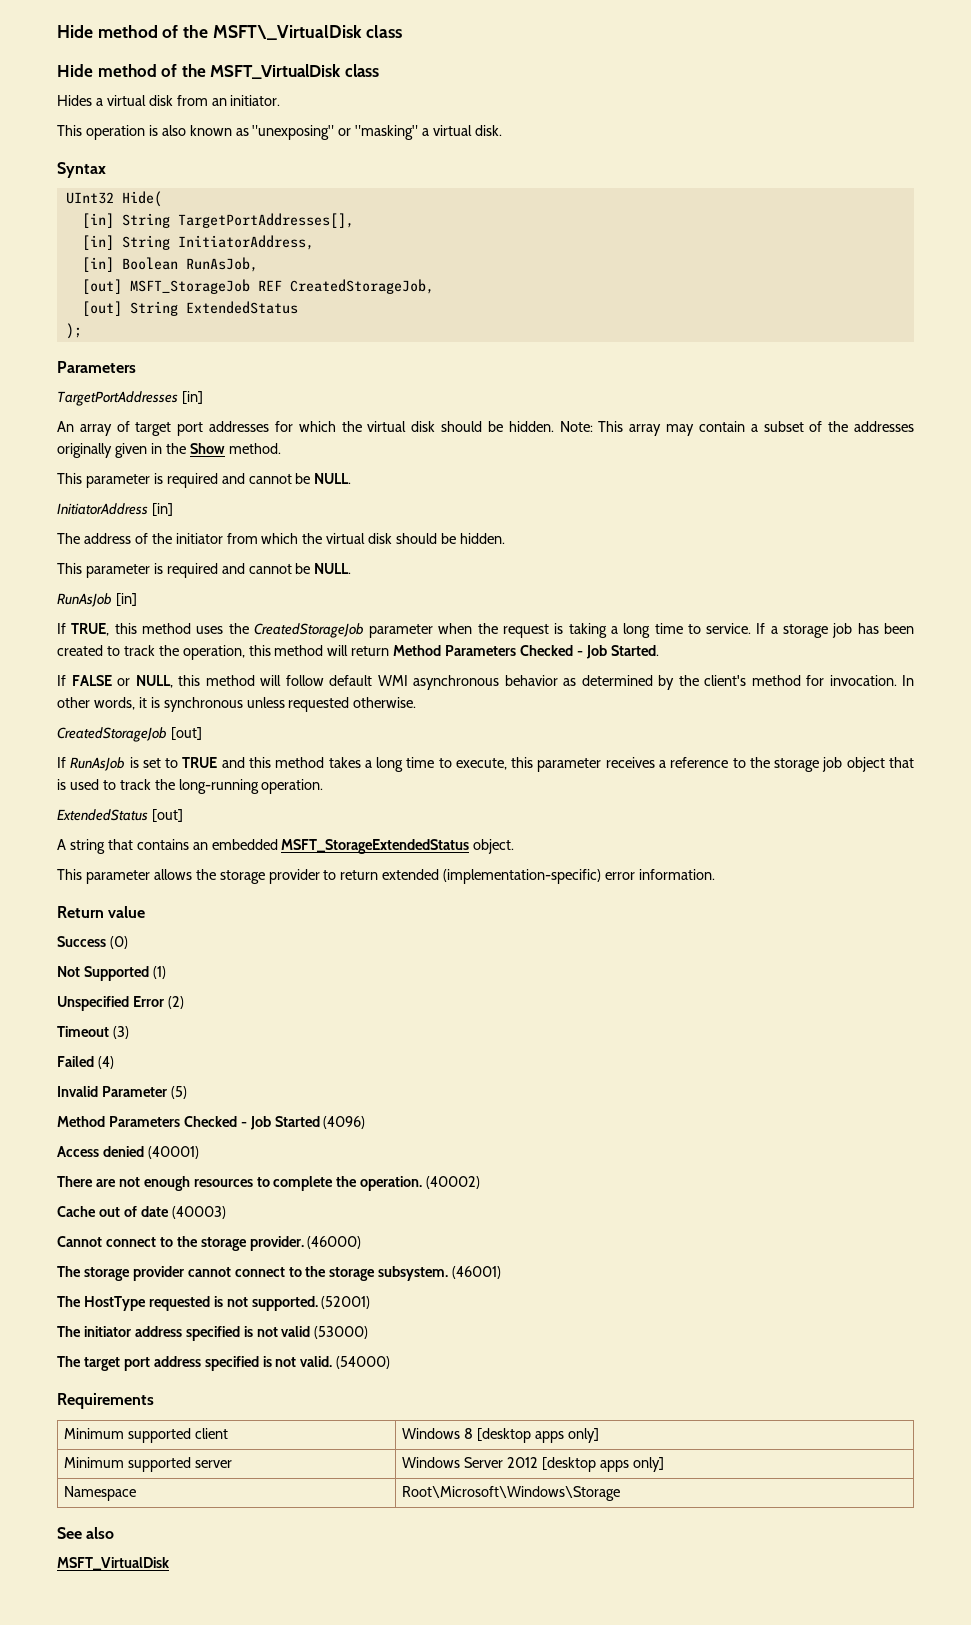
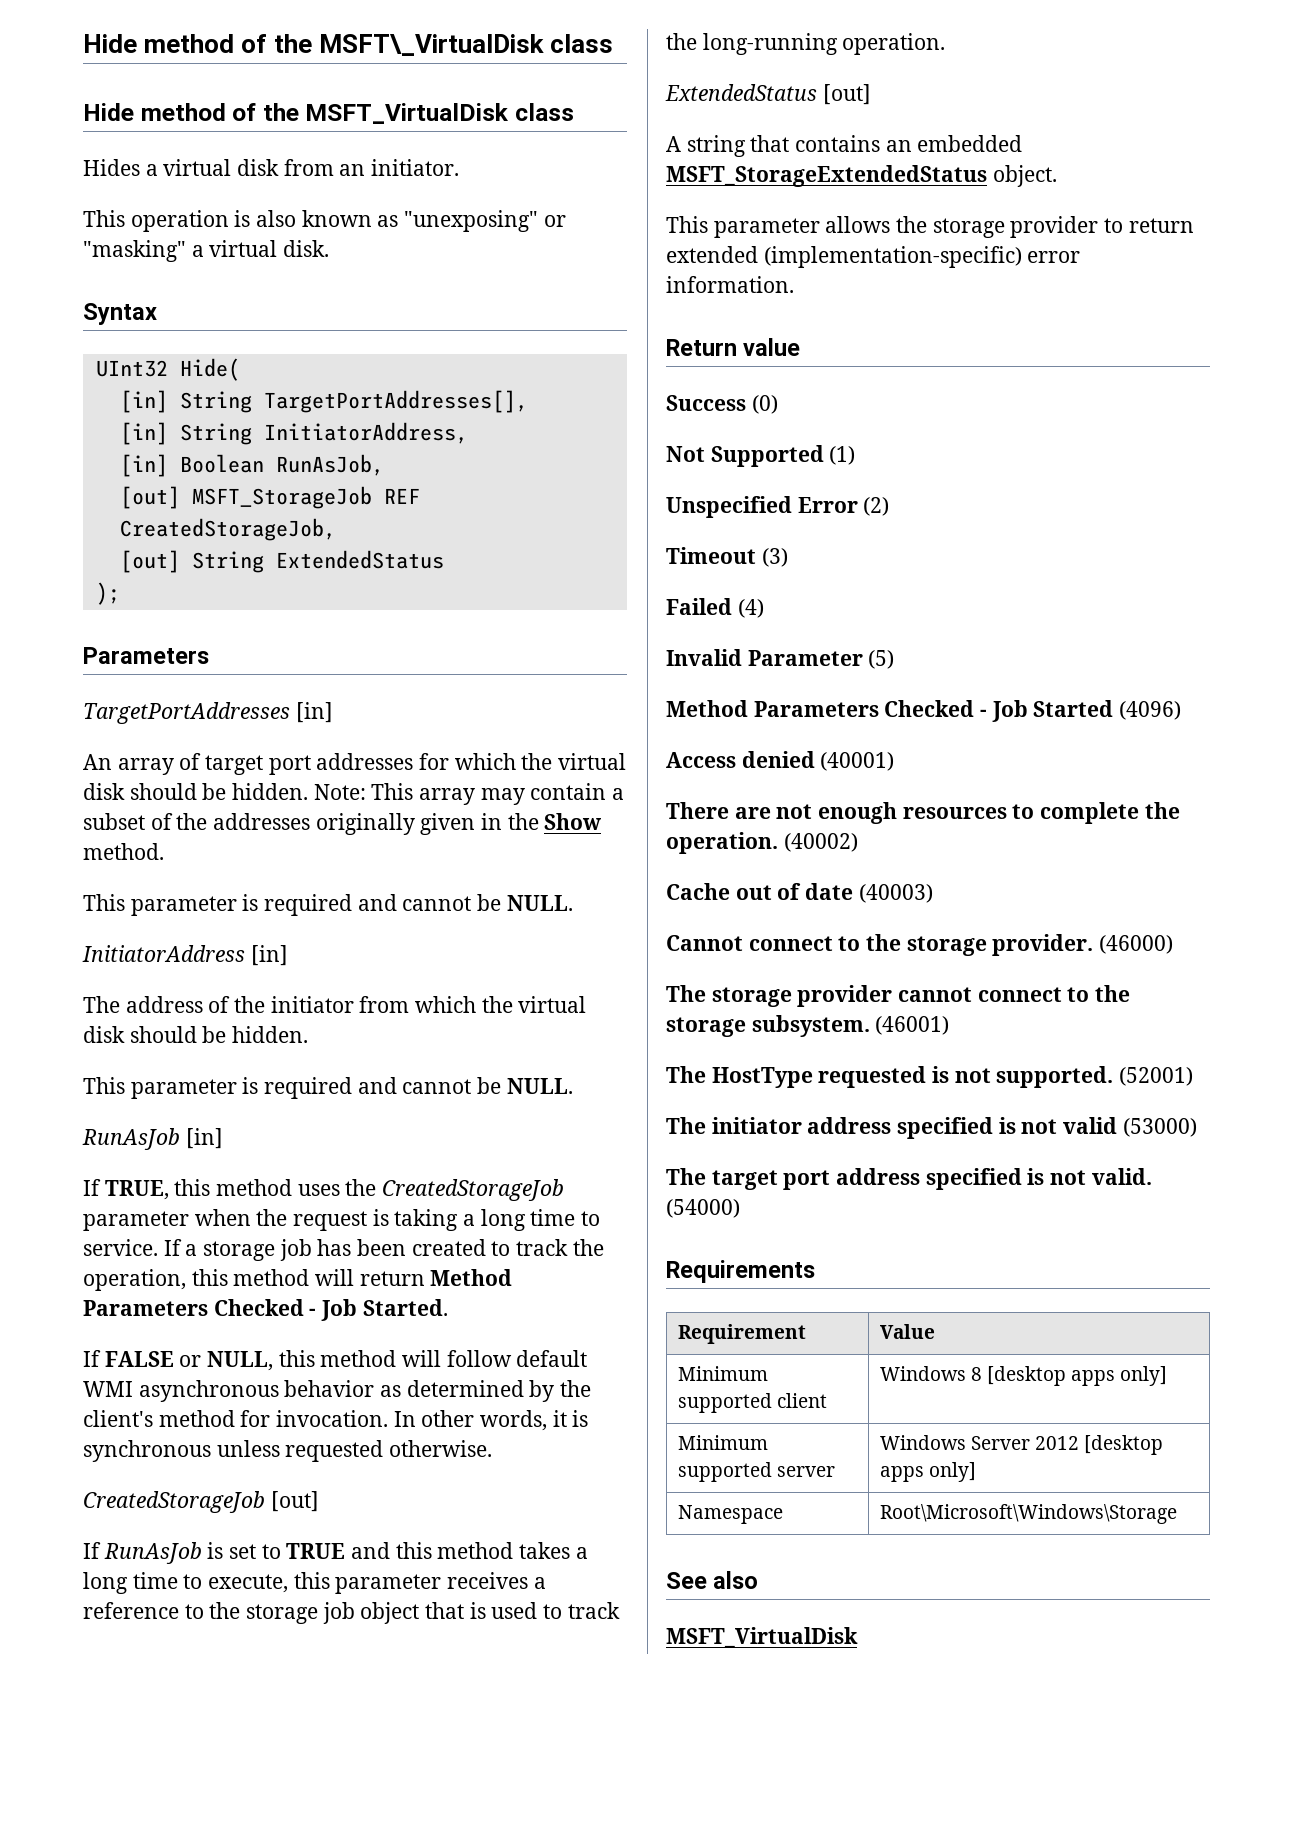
+ Requirement | Value

